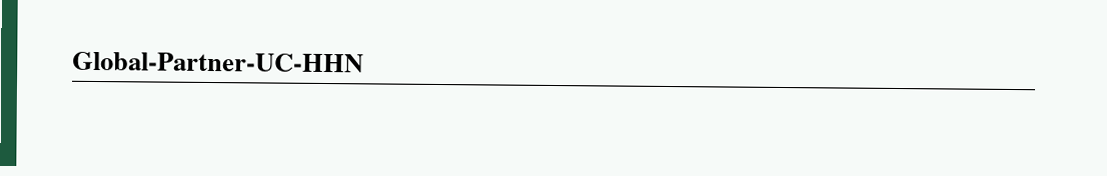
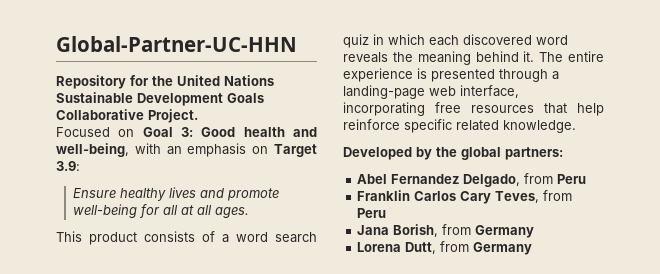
+ Repository for the United Nations Sustainable Development Goals Collaborative Project.
+ Focused on Goal 3: Good health and well-being, with an emphasis on Target 3.9:
+ Ensure healthy lives and promote well-being for all at all ages.
+ This product consists of a word search quiz in which each discovered word reveals the meaning behind it. The entire experience is presented through a landing-page web interface, incorporating free resources that help reinforce specific related knowledge.
+ Developed by the global partners:
+ Abel Fernandez Delgado, from Peru
+ Franklin Carlos Cary Teves, from Peru
+ Jana Borish, from Germany
+ Lorena Dutt, from Germany

